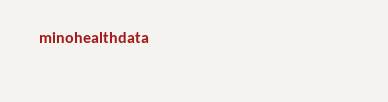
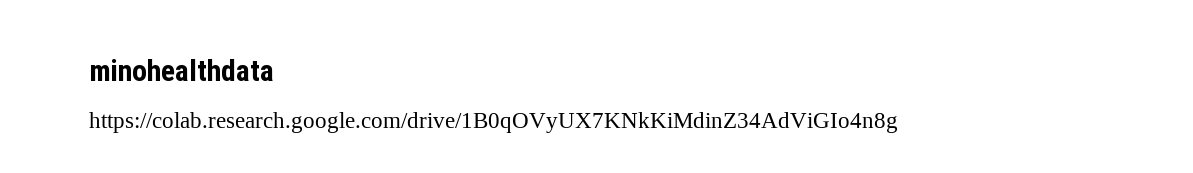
+ https://colab.research.google.com/drive/1B0qOVyUX7KNkKiMdinZ34AdViGIo4n8g

